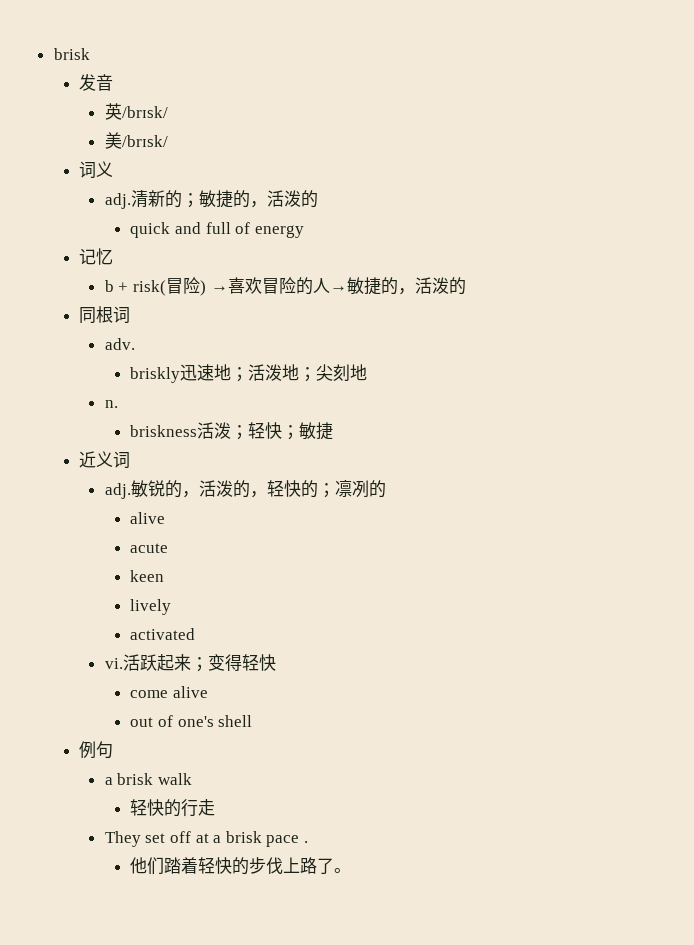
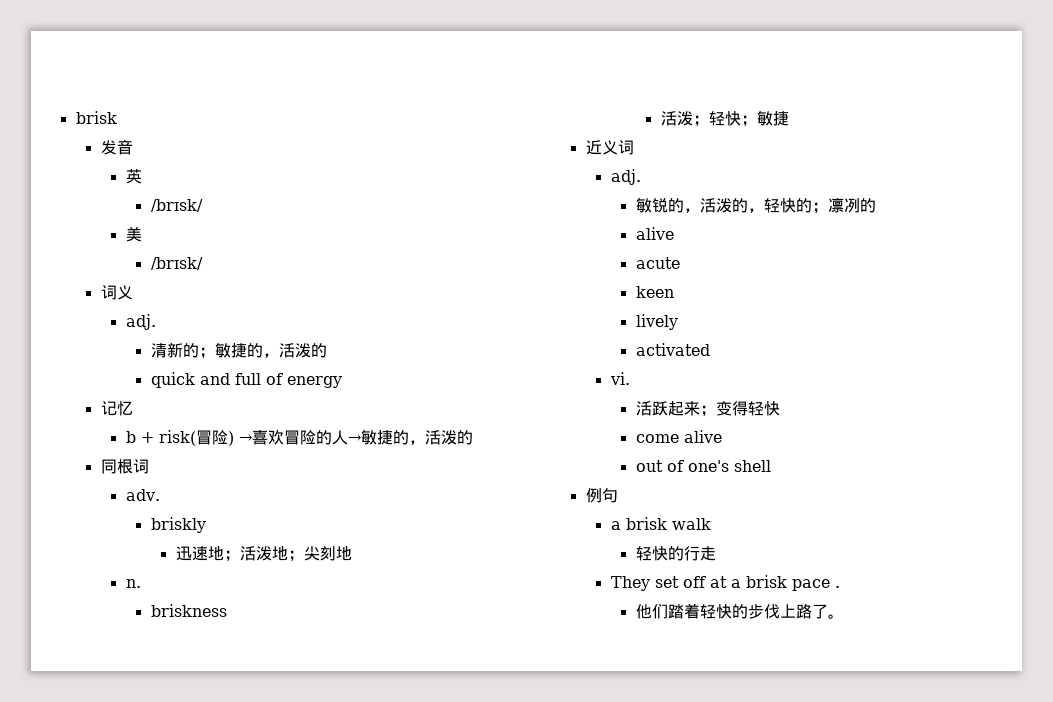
- 英/brɪsk/
+ 英
+ /brɪsk/
- 美/brɪsk/
+ 美
+ /brɪsk/
  词义
- adj.清新的；敏捷的，活泼的
+ adj.
+ 清新的；敏捷的，活泼的
- briskly迅速地；活泼地；尖刻地
+ briskly
+ 迅速地；活泼地；尖刻地
- briskness活泼；轻快；敏捷
+ briskness
+ 活泼；轻快；敏捷
  近义词
- adj.敏锐的，活泼的，轻快的；凛冽的
+ adj.
+ 敏锐的，活泼的，轻快的；凛冽的
- vi.活跃起来；变得轻快
+ vi.
+ 活跃起来；变得轻快

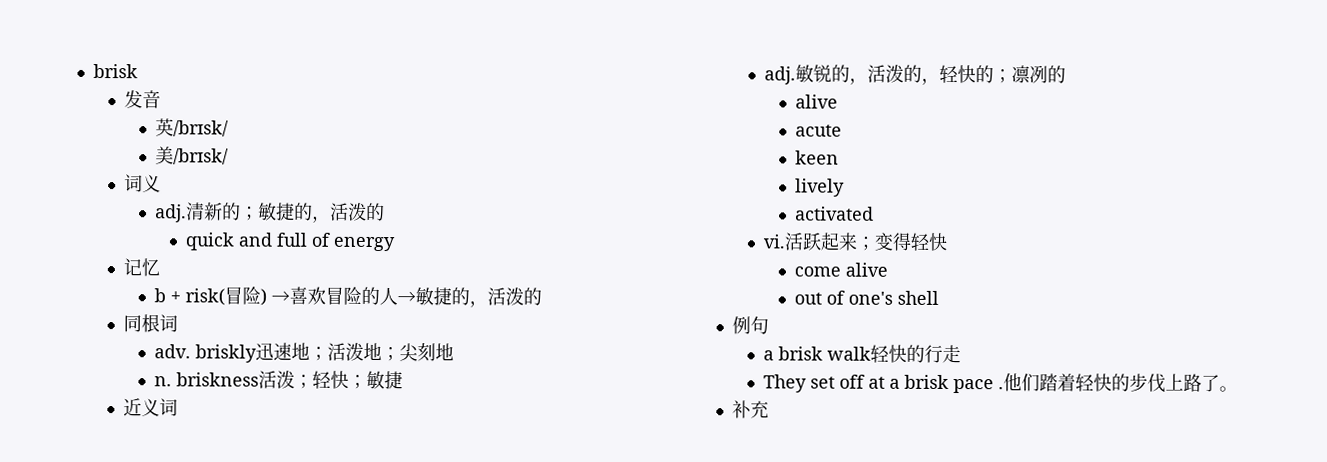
- 英
- /brɪsk/
+ 英/brɪsk/
- 美
- /brɪsk/
+ 美/brɪsk/
  词义
- adj.
- 清新的；敏捷的，活泼的
+ adj.清新的；敏捷的，活泼的
- adv.
- briskly
- 迅速地；活泼地；尖刻地
+ adv. briskly迅速地；活泼地；尖刻地
- n.
- briskness
- 活泼；轻快；敏捷
+ n. briskness活泼；轻快；敏捷
  近义词
- adj.
- 敏锐的，活泼的，轻快的；凛冽的
+ adj.敏锐的，活泼的，轻快的；凛冽的
- vi.
- 活跃起来；变得轻快
+ vi.活跃起来；变得轻快
- a brisk walk
- 轻快的行走
+ a brisk walk轻快的行走
- They set off at a brisk pace .
- 他们踏着轻快的步伐上路了。
+ They set off at a brisk pace .他们踏着轻快的步伐上路了。
+ 补充

